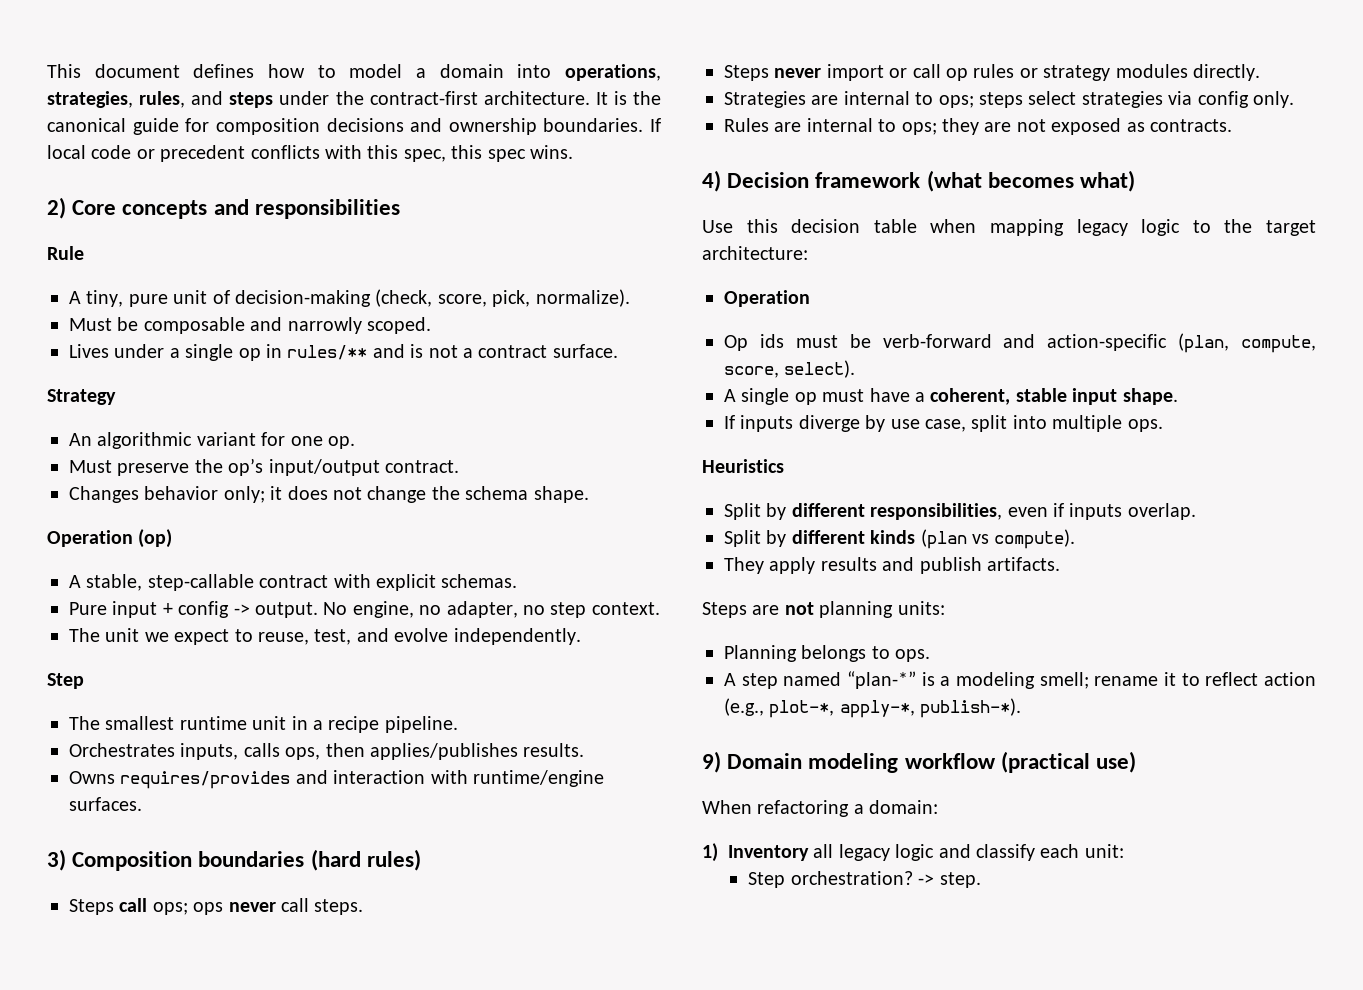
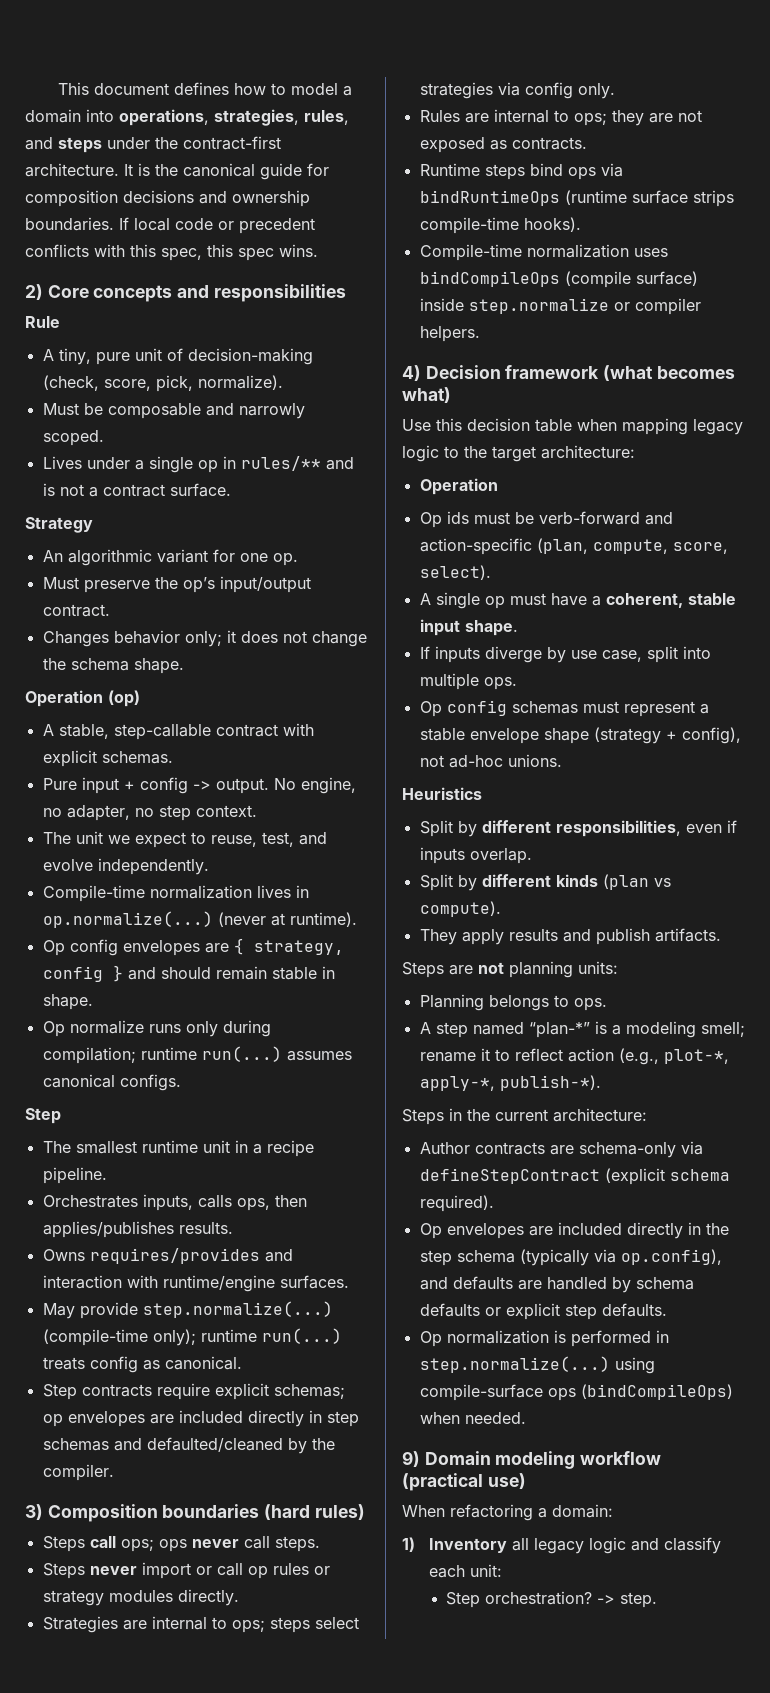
+ Compile-time normalization lives in op.normalize(...) (never at runtime).
+ Op config envelopes are { strategy, config } and should remain stable in shape.
+ Op normalize runs only during compilation; runtime run(...) assumes canonical configs.
+ May provide step.normalize(...) (compile-time only); runtime run(...) treats config as canonical.
+ Step contracts require explicit schemas; op envelopes are included directly in step schemas and defaulted/cleaned by the compiler.
+ Runtime steps bind ops via bindRuntimeOps (runtime surface strips compile-time hooks).
+ Compile-time normalization uses bindCompileOps (compile surface) inside step.normalize or compiler helpers.
+ Op config schemas must represent a stable envelope shape (strategy + config), not ad-hoc unions.
+ Steps in the current architecture:
+ Author contracts are schema-only via defineStepContract (explicit schema required).
+ Op envelopes are included directly in the step schema (typically via op.config), and defaults are handled by schema defaults or explicit step defaults.
+ Op normalization is performed in step.normalize(...) using compile-surface ops (bindCompileOps) when needed.

